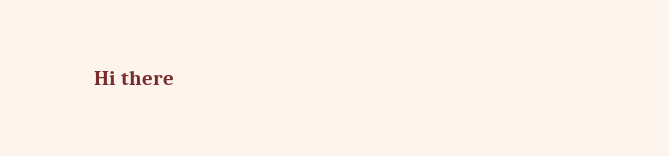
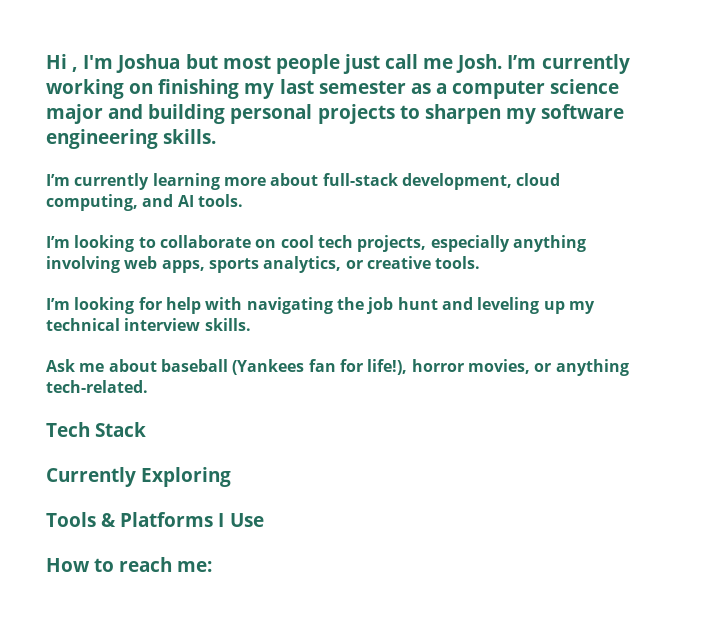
- Hi there
+ Hi , I'm Joshua but most people just call me Josh. I’m currently working on finishing my last semester as a computer science major and building personal projects to sharpen my software engineering skills.
+ I’m currently learning more about full-stack development, cloud computing, and AI tools.
+ I’m looking to collaborate on cool tech projects, especially anything involving web apps, sports analytics, or creative tools.
+ I’m looking for help with navigating the job hunt and leveling up my technical interview skills.
+ Ask me about baseball (Yankees fan for life!), horror movies, or anything tech-related.
+ Tech Stack
+ Currently Exploring
+ Tools & Platforms I Use
+ How to reach me:

